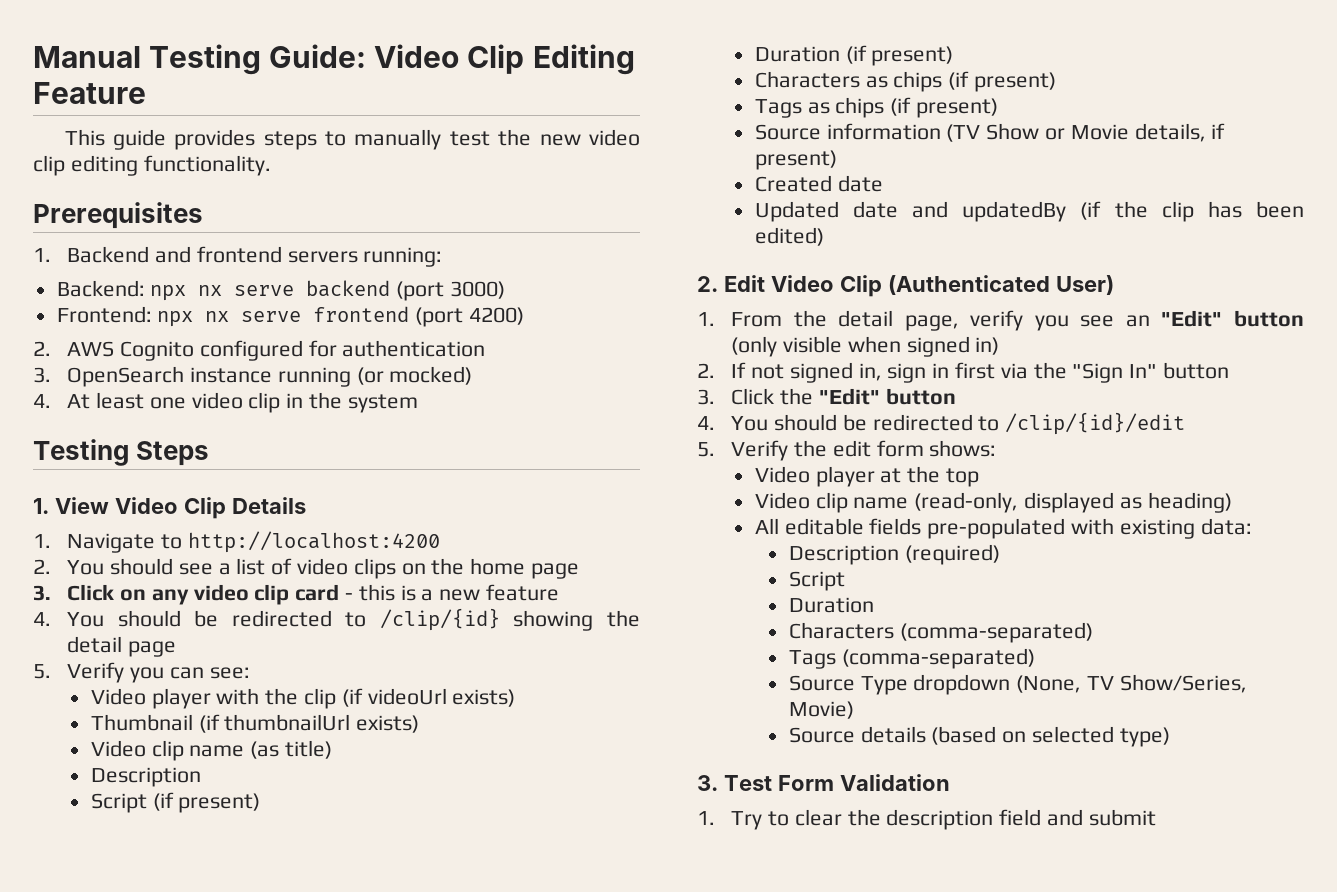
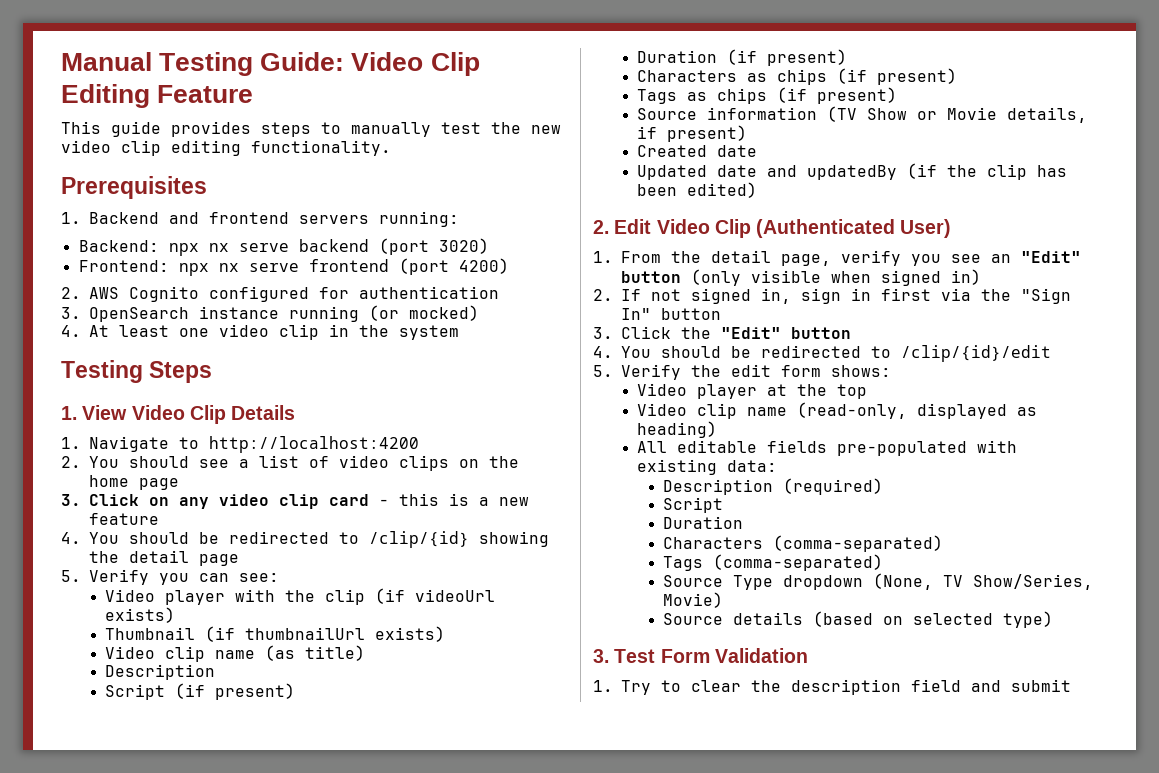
- Backend: npx nx serve backend (port 3000)
+ Backend: npx nx serve backend (port 3020)

